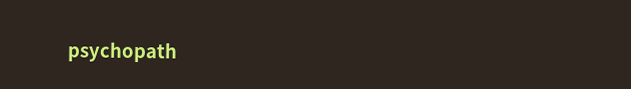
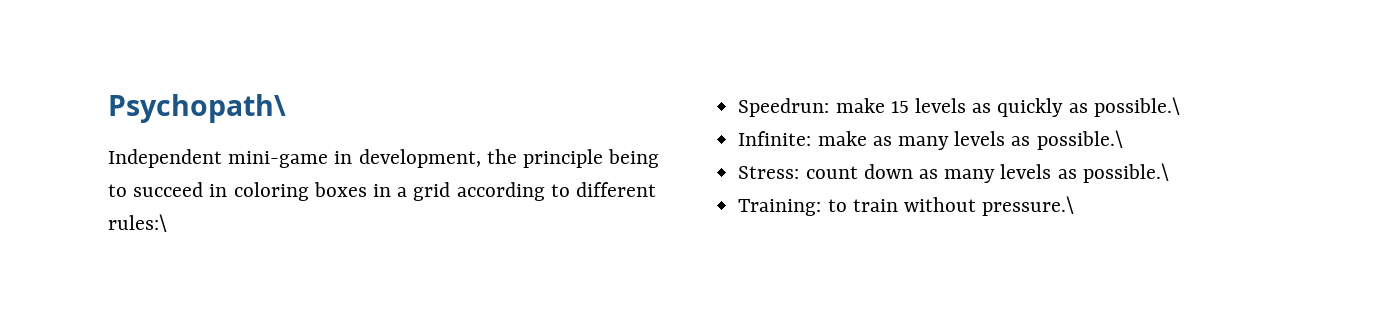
- psychopath
+ Psychopath\
+ Independent mini-game in development, the principle being to succeed in coloring boxes in a grid according to different rules:\
+ Speedrun: make 15 levels as quickly as possible.\
+ Infinite: make as many levels as possible.\
+ Stress: count down as many levels as possible.\
+ Training: to train without pressure.\

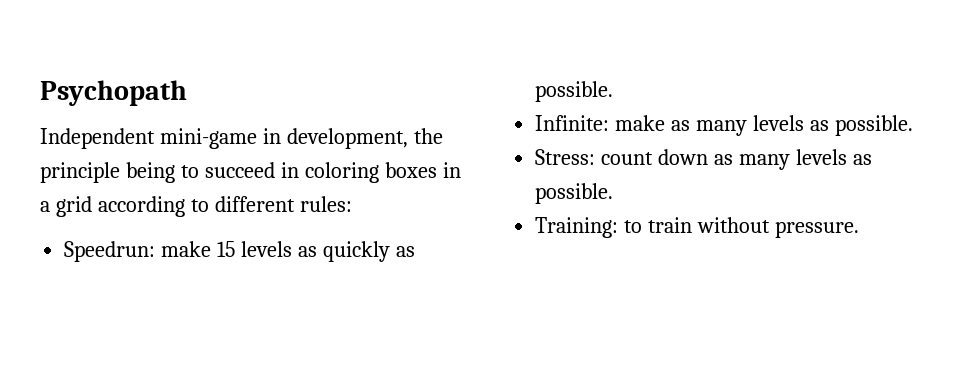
- Psychopath\
+ Psychopath
- Independent mini-game in development, the principle being to succeed in coloring boxes in a grid according to different rules:\
+ Independent mini-game in development, the principle being to succeed in coloring boxes in a grid according to different rules:
- Speedrun: make 15 levels as quickly as possible.\
+ Speedrun: make 15 levels as quickly as possible.
- Infinite: make as many levels as possible.\
+ Infinite: make as many levels as possible.
- Stress: count down as many levels as possible.\
+ Stress: count down as many levels as possible.
- Training: to train without pressure.\
+ Training: to train without pressure.

